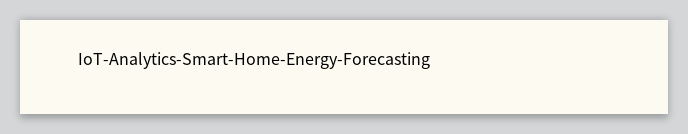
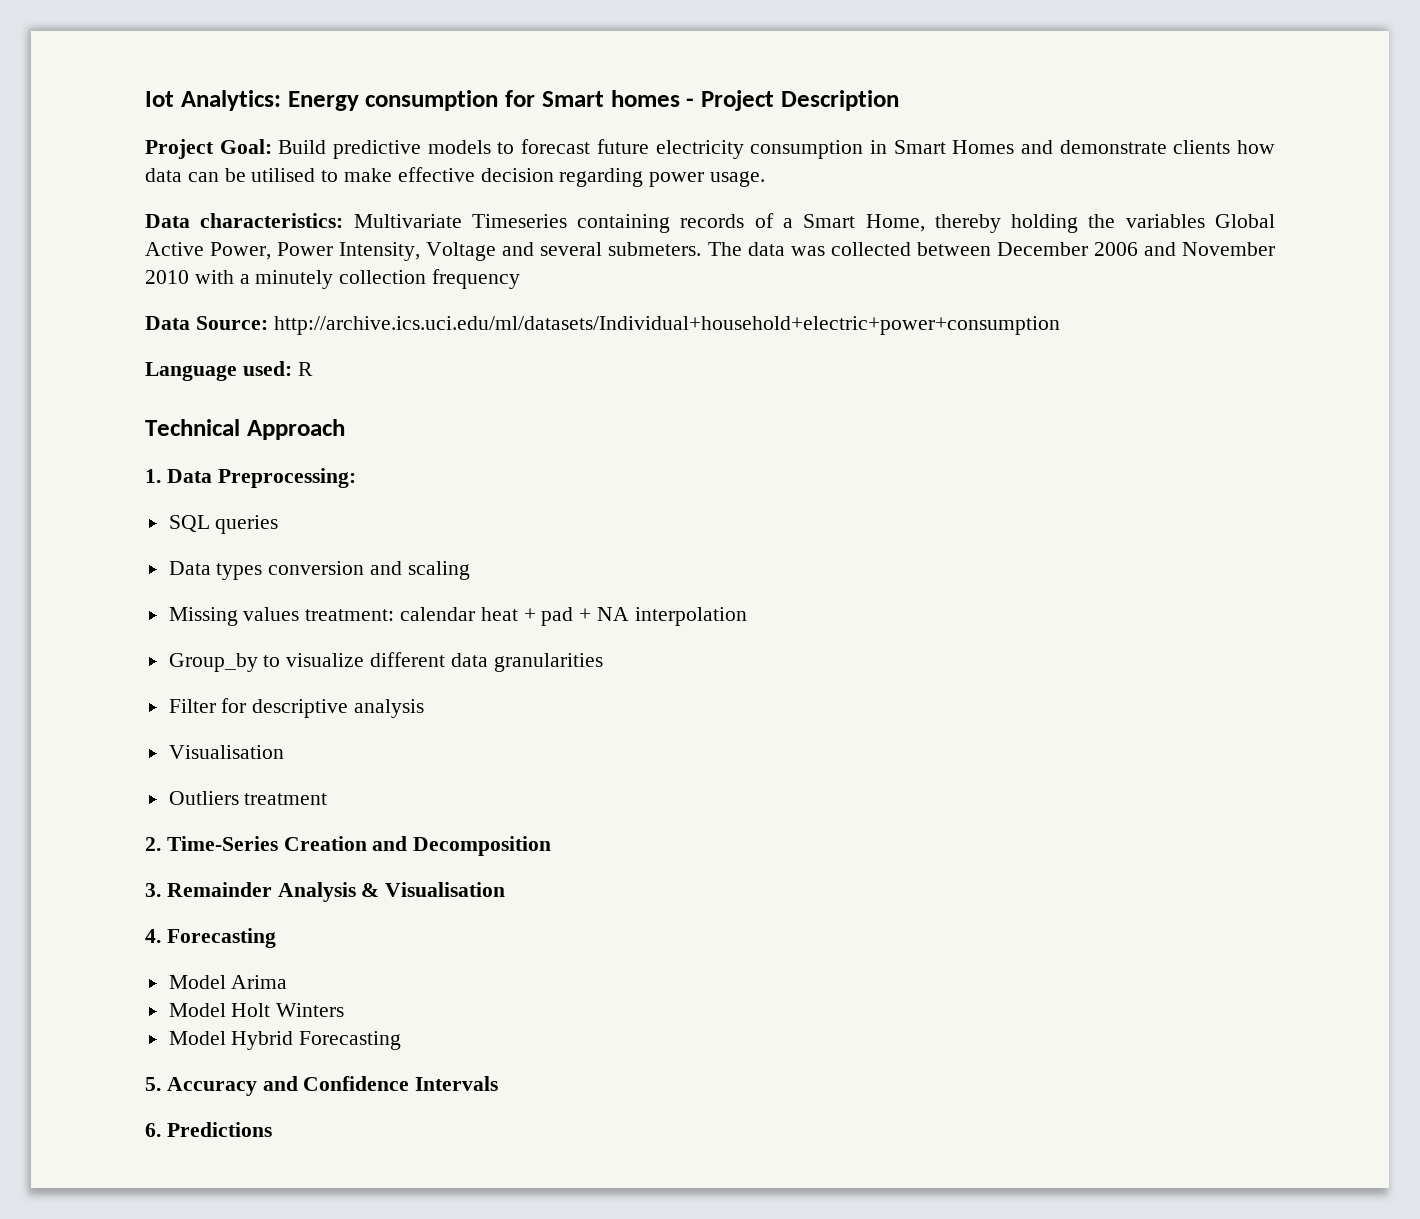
- IoT-Analytics-Smart-Home-Energy-Forecasting
+ Iot Analytics: Energy consumption for Smart homes - Project Description
+ Project Goal: Build predictive models to forecast future electricity consumption in Smart Homes and demonstrate clients how data can be utilised to make effective decision regarding power usage.
+ Data characteristics: Multivariate Timeseries containing records of a Smart Home, thereby holding the variables Global Active Power, Power Intensity, Voltage and several submeters. The data was collected between December 2006 and November 2010 with a minutely collection frequency
+ Data Source: http://archive.ics.uci.edu/ml/datasets/Individual+household+electric+power+consumption
+ Language used: R
+ Technical Approach
+ 1. Data Preprocessing:
+ SQL queries
+ Data types conversion and scaling
+ Missing values treatment: calendar heat + pad + NA interpolation
+ Group_by to visualize different data granularities
+ Filter for descriptive analysis
+ Visualisation
+ Outliers treatment
+ 2. Time-Series Creation and Decomposition
+ 3. Remainder Analysis & Visualisation
+ 4. Forecasting
+ Model Arima
+ Model Holt Winters
+ Model Hybrid Forecasting
+ 5. Accuracy and Confidence Intervals
+ 6. Predictions

